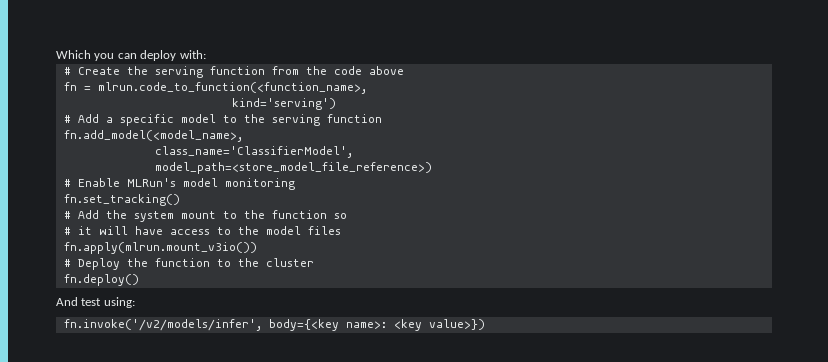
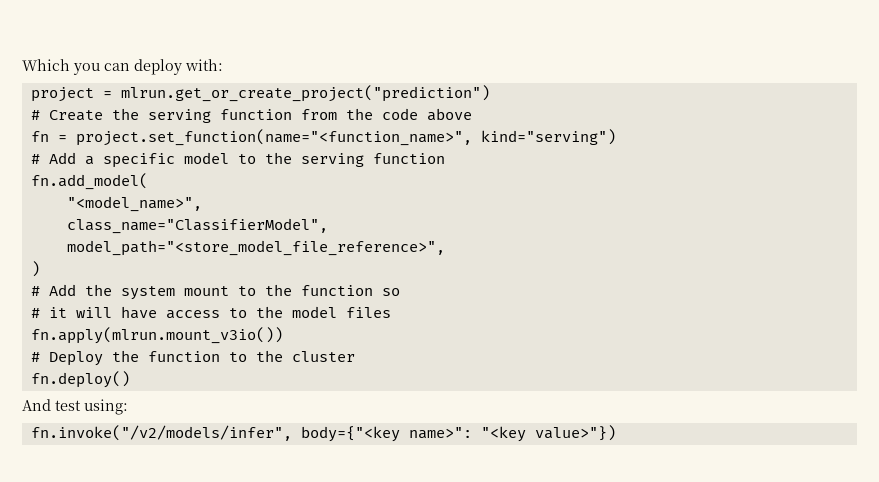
+ project = mlrun.get_or_create_project("prediction")
- fn = mlrun.code_to_function(<function_name>,
- kind='serving')
+ fn = project.set_function(name="<function_name>", kind="serving")
- fn.add_model(<model_name>,
- class_name='ClassifierModel',
- model_path=<store_model_file_reference>)
- # Enable MLRun's model monitoring
- fn.set_tracking()
+ fn.add_model(
+ "<model_name>",
+ class_name="ClassifierModel",
+ model_path="<store_model_file_reference>",
+ )
- fn.invoke('/v2/models/infer', body={<key name>: <key value>})
+ fn.invoke("/v2/models/infer", body={"<key name>": "<key value>"})

